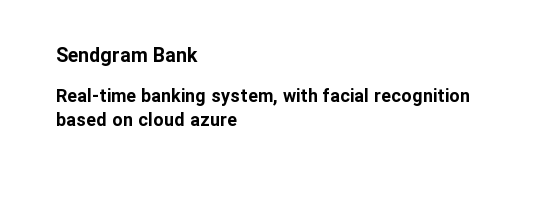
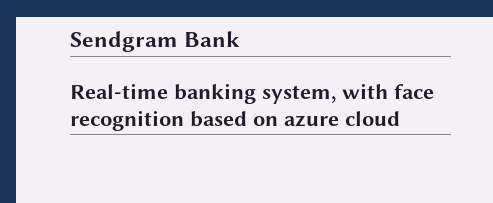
- Real-time banking system, with facial recognition based on cloud azure
+ Real-time banking system, with face recognition based on azure cloud

